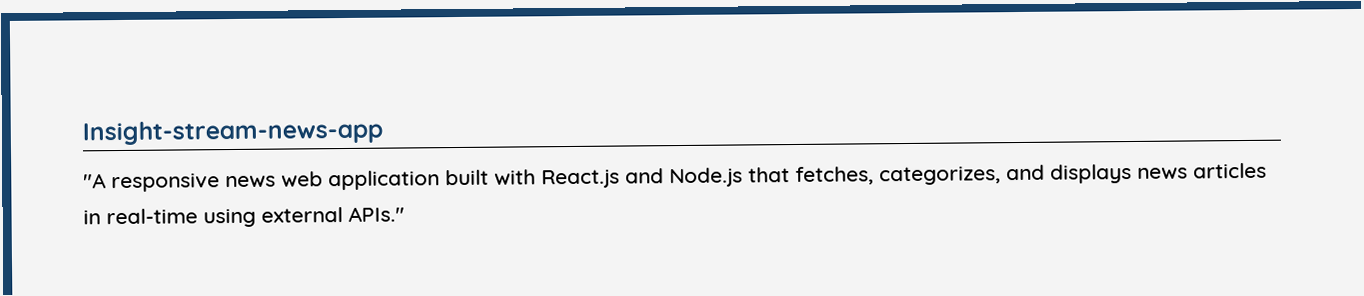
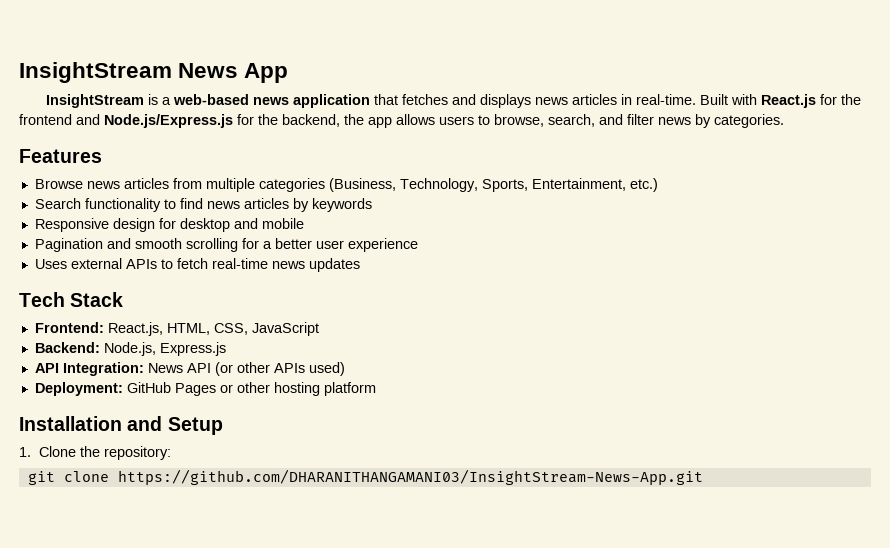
- Insight-stream-news-app
- "A responsive news web application built with React.js and Node.js that fetches, categorizes, and displays news articles in real-time using external APIs."
+ InsightStream News App
+ InsightStream is a web-based news application that fetches and displays news articles in real-time. Built with React.js for the frontend and Node.js/Express.js for the backend, the app allows users to browse, search, and filter news by categories.
+ Features
+ Browse news articles from multiple categories (Business, Technology, Sports, Entertainment, etc.)
+ Search functionality to find news articles by keywords
+ Responsive design for desktop and mobile
+ Pagination and smooth scrolling for a better user experience
+ Uses external APIs to fetch real-time news updates
+ Tech Stack
+ Frontend: React.js, HTML, CSS, JavaScript
+ Backend: Node.js, Express.js
+ API Integration: News API (or other APIs used)
+ Deployment: GitHub Pages or other hosting platform
+ Installation and Setup
+ 1. Clone the repository:
+ git clone https://github.com/DHARANITHANGAMANI03/InsightStream-News-App.git

